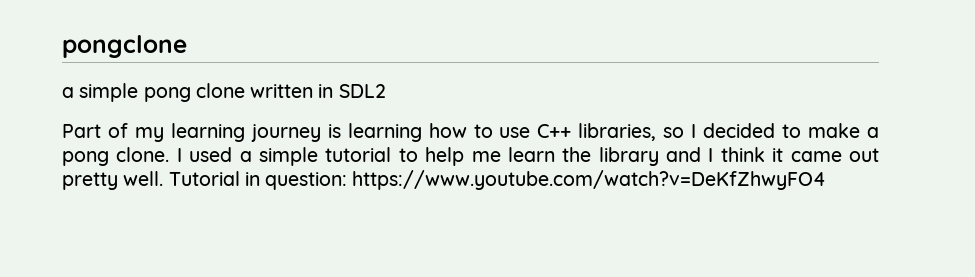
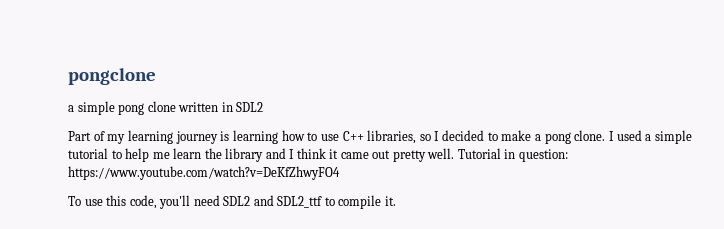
+ To use this code, you'll need SDL2 and SDL2_ttf to compile it.

